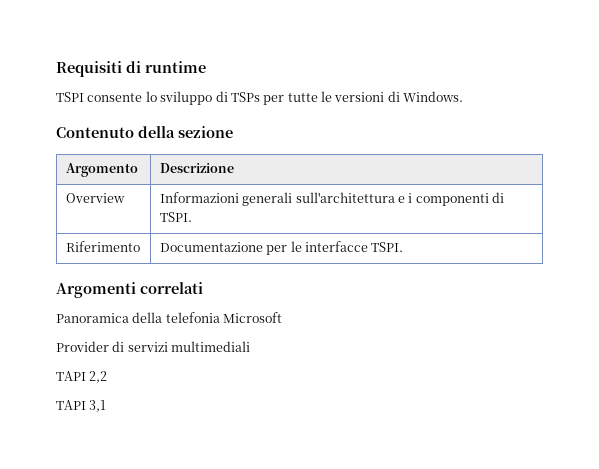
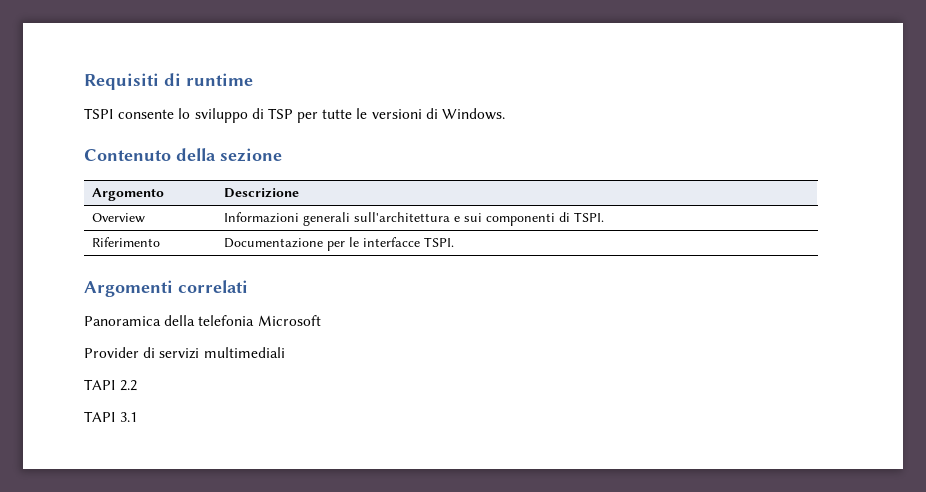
- TSPI consente lo sviluppo di TSPs per tutte le versioni di Windows.
+ TSPI consente lo sviluppo di TSP per tutte le versioni di Windows.
- Overview | Informazioni generali sull'architettura e i componenti di TSPI.
+ Overview | Informazioni generali sull'architettura e sui componenti di TSPI.
- TAPI 2,2
- TAPI 3,1
+ TAPI 2.2
+ TAPI 3.1

